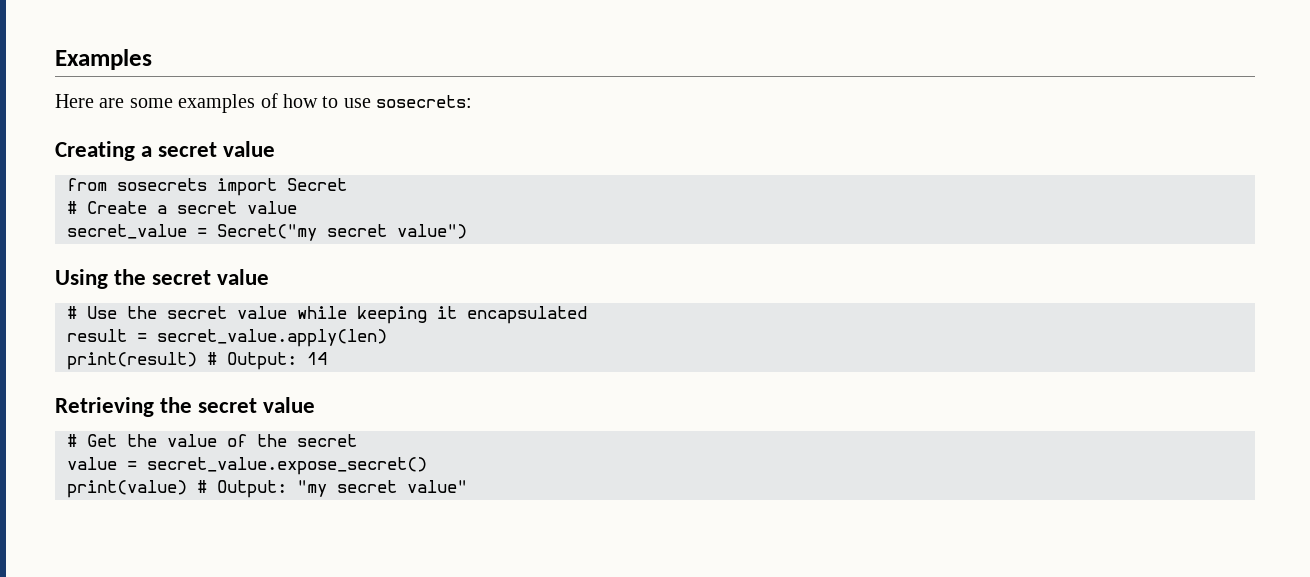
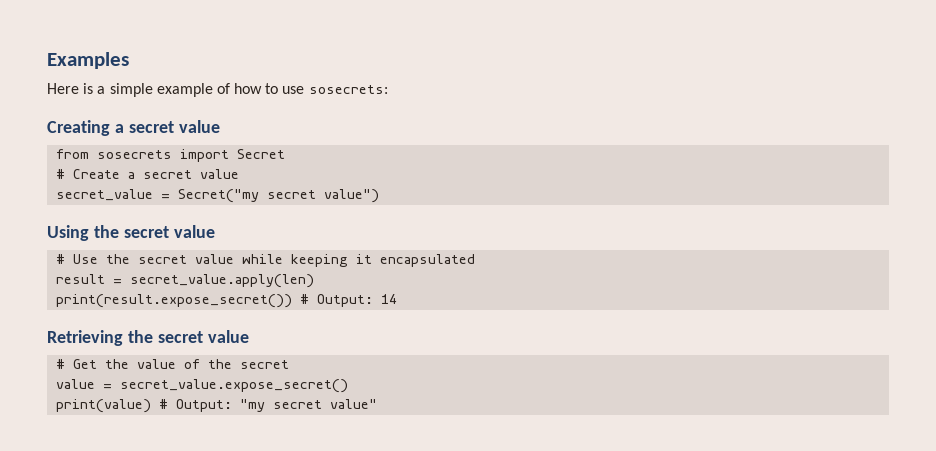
- Here are some examples of how to use sosecrets:
+ Here is a simple example of how to use sosecrets:
- print(result) # Output: 14
+ print(result.expose_secret()) # Output: 14

